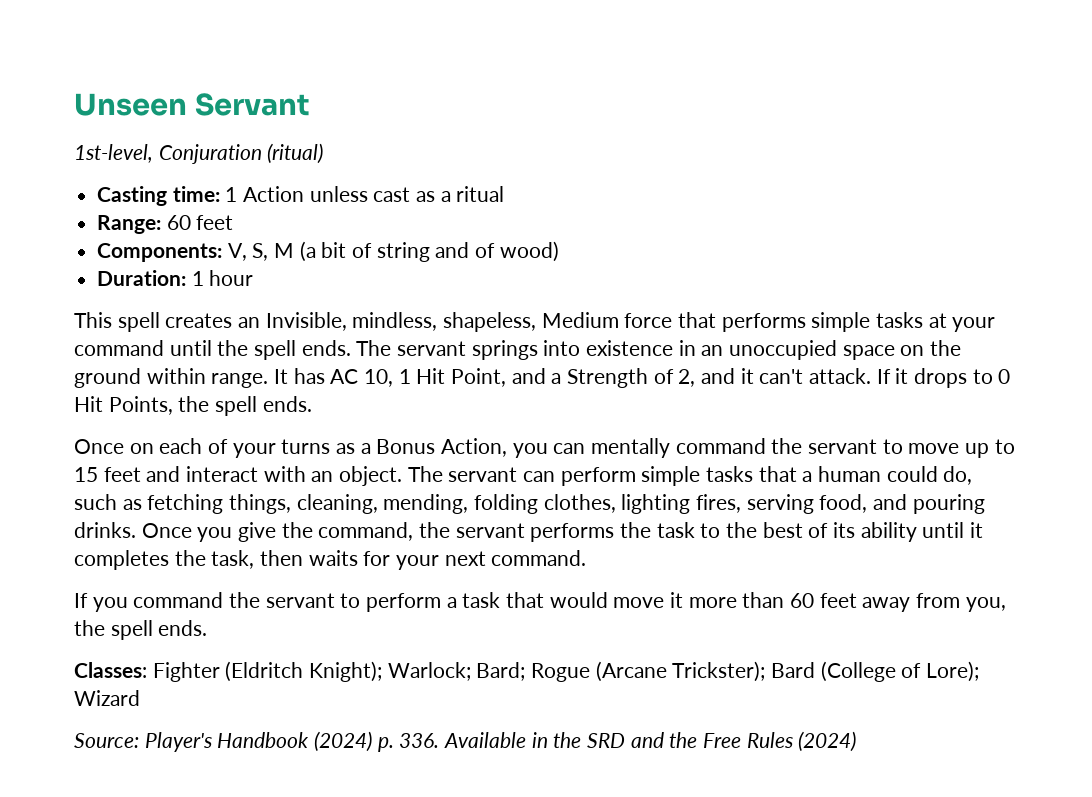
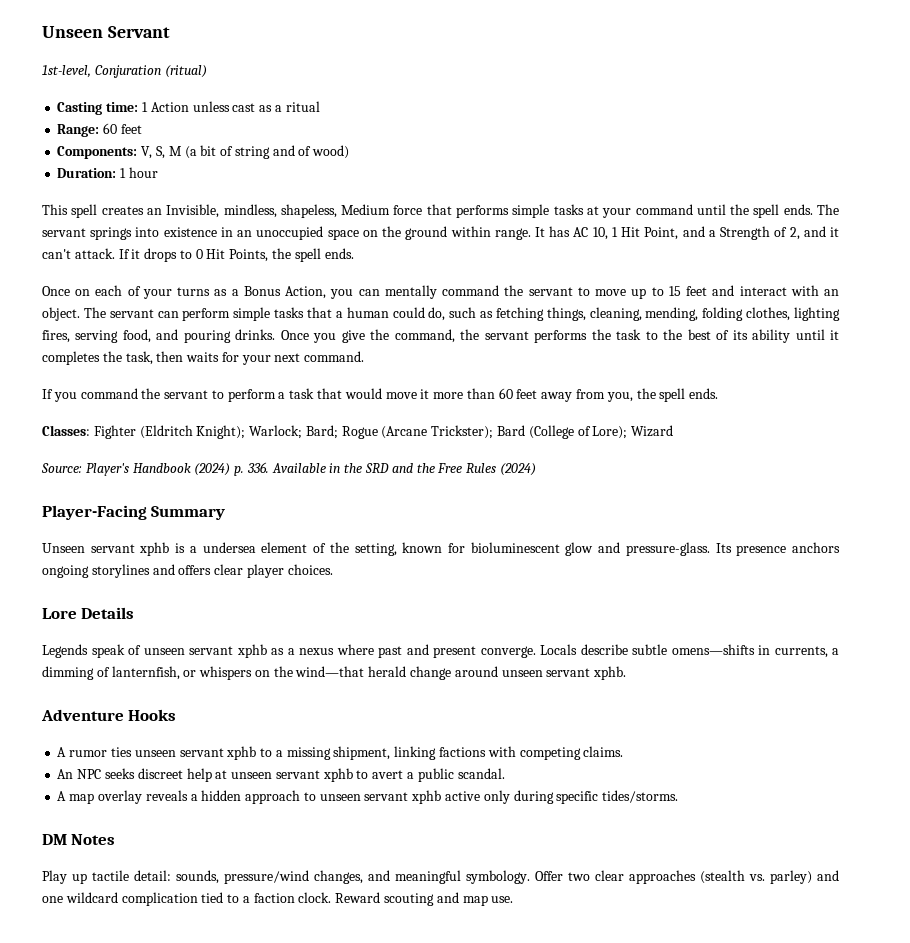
+ Player-Facing Summary
+ Unseen servant xphb is a undersea element of the setting, known for bioluminescent glow and pressure-glass. Its presence anchors ongoing storylines and offers clear player choices.
+ Lore Details
+ Legends speak of unseen servant xphb as a nexus where past and present converge. Locals describe subtle omens—shifts in currents, a dimming of lanternfish, or whispers on the wind—that herald change around unseen servant xphb.
+ Adventure Hooks
+ A rumor ties unseen servant xphb to a missing shipment, linking factions with competing claims.
+ An NPC seeks discreet help at unseen servant xphb to avert a public scandal.
+ A map overlay reveals a hidden approach to unseen servant xphb active only during specific tides/storms.
+ DM Notes
+ Play up tactile detail: sounds, pressure/wind changes, and meaningful symbology. Offer two clear approaches (stealth vs. parley) and one wildcard complication tied to a faction clock. Reward scouting and map use.

